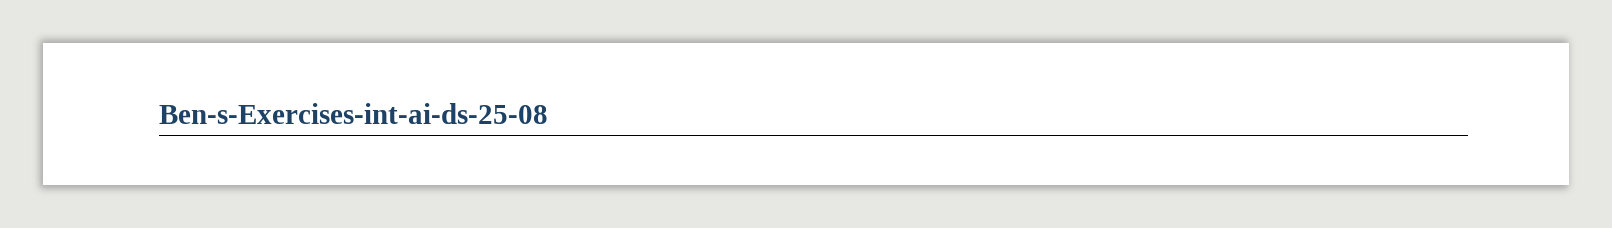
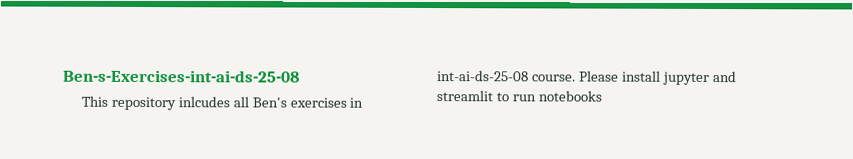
+ This repository inlcudes all Ben's exercises in int-ai-ds-25-08 course. Please install jupyter and streamlit to run notebooks

